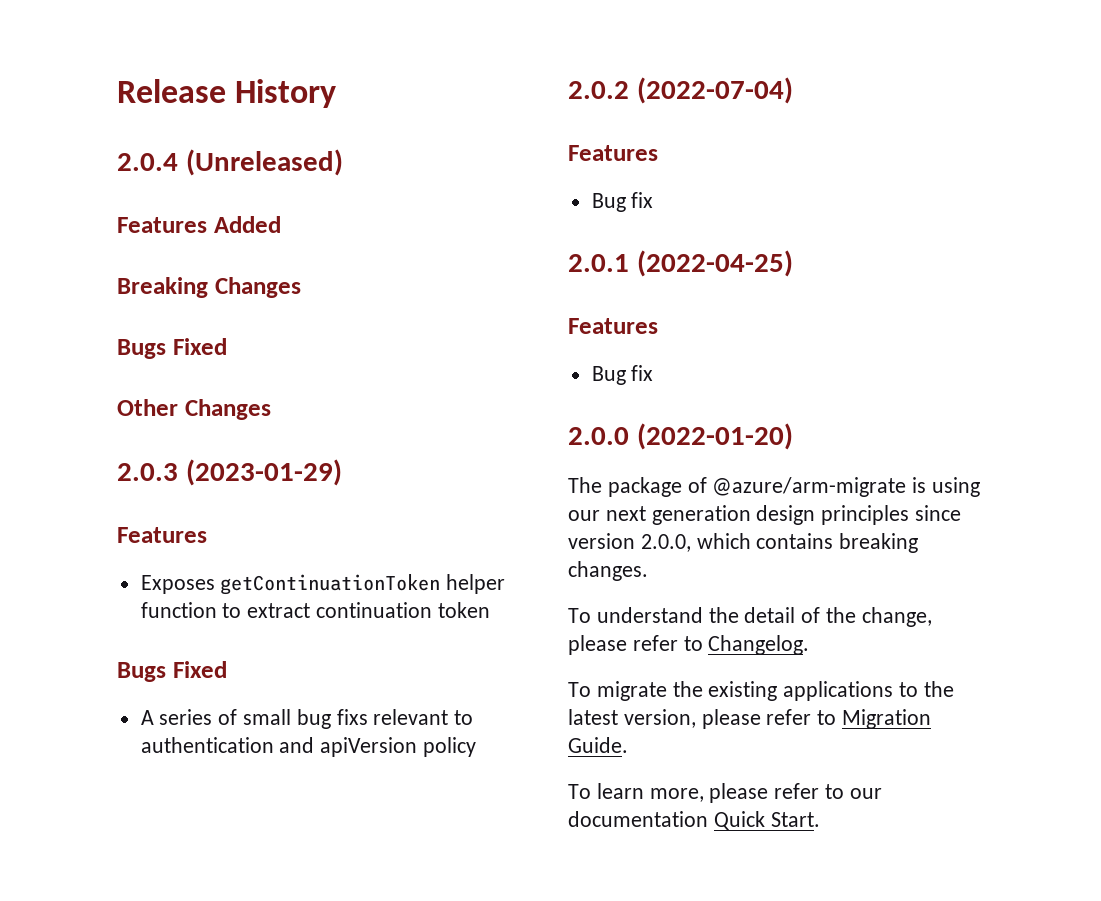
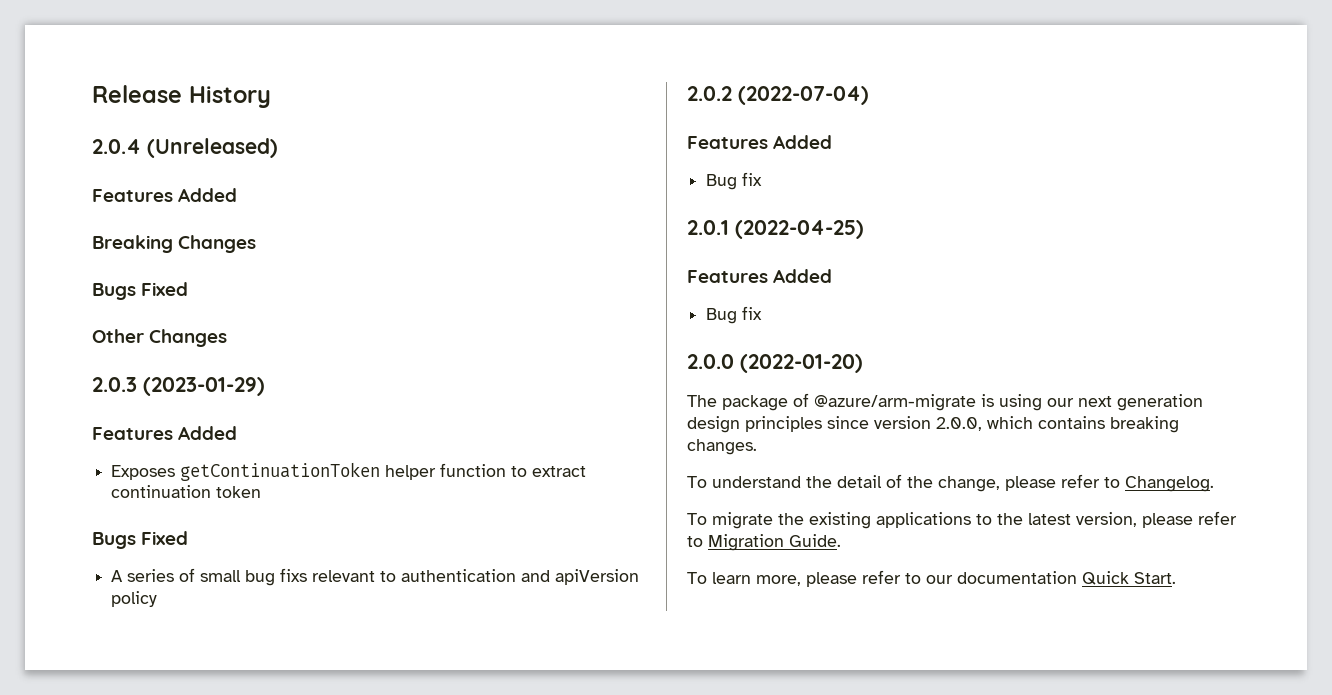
  2.0.3 (2023-01-29)
- Features
+ Features Added
  2.0.2 (2022-07-04)
- Features
+ Features Added
  2.0.1 (2022-04-25)
- Features
+ Features Added

